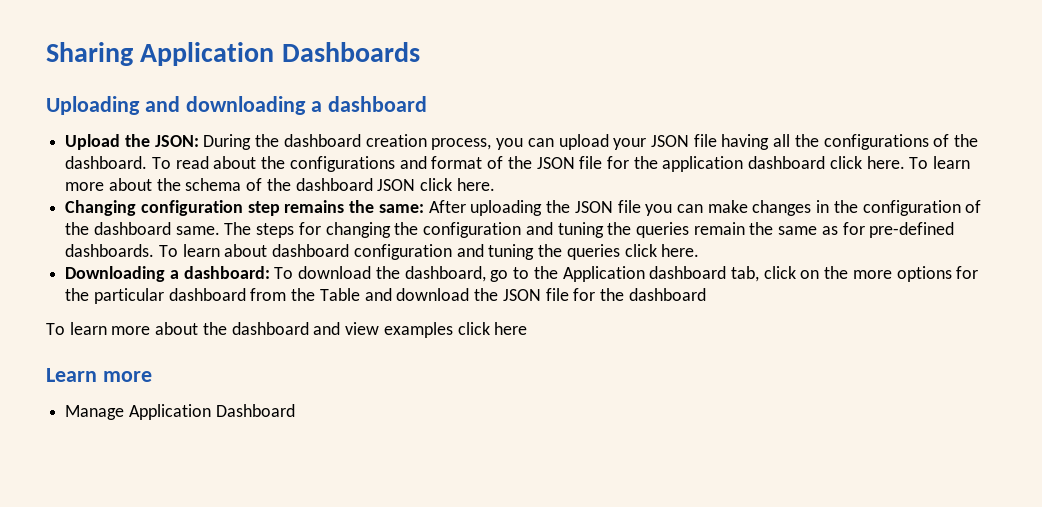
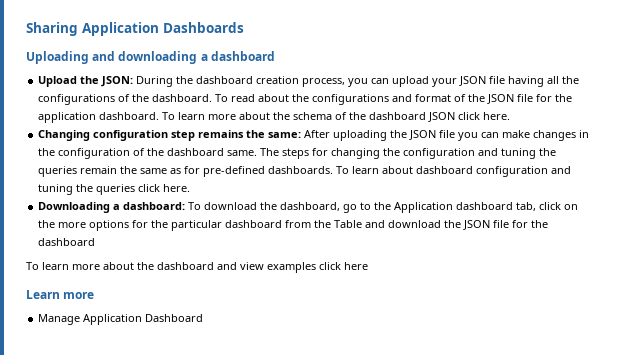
- To read about the configurations and format of the JSON file for the application dashboard click here.
+ To read about the configurations and format of the JSON file for the application dashboard.

